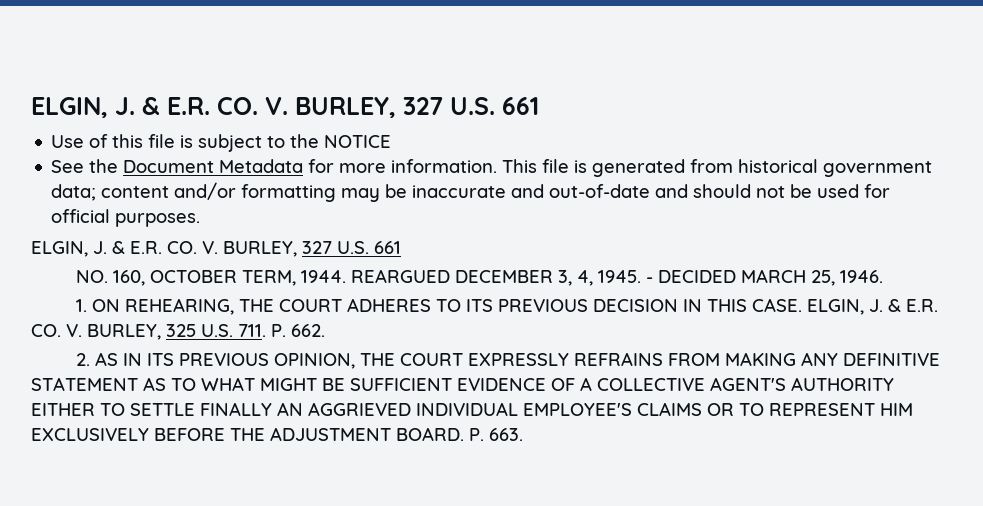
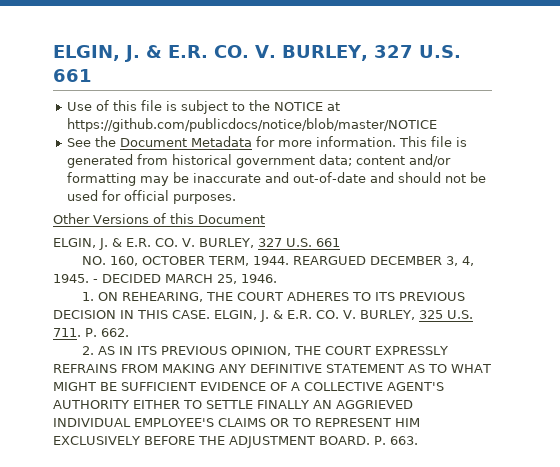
- Use of this file is subject to the NOTICE
+ Use of this file is subject to the NOTICE at https://github.com/publicdocs/notice/blob/master/NOTICE
+ Other Versions of this Document

